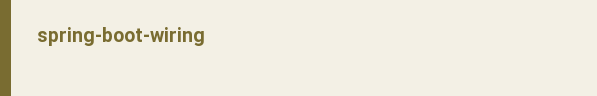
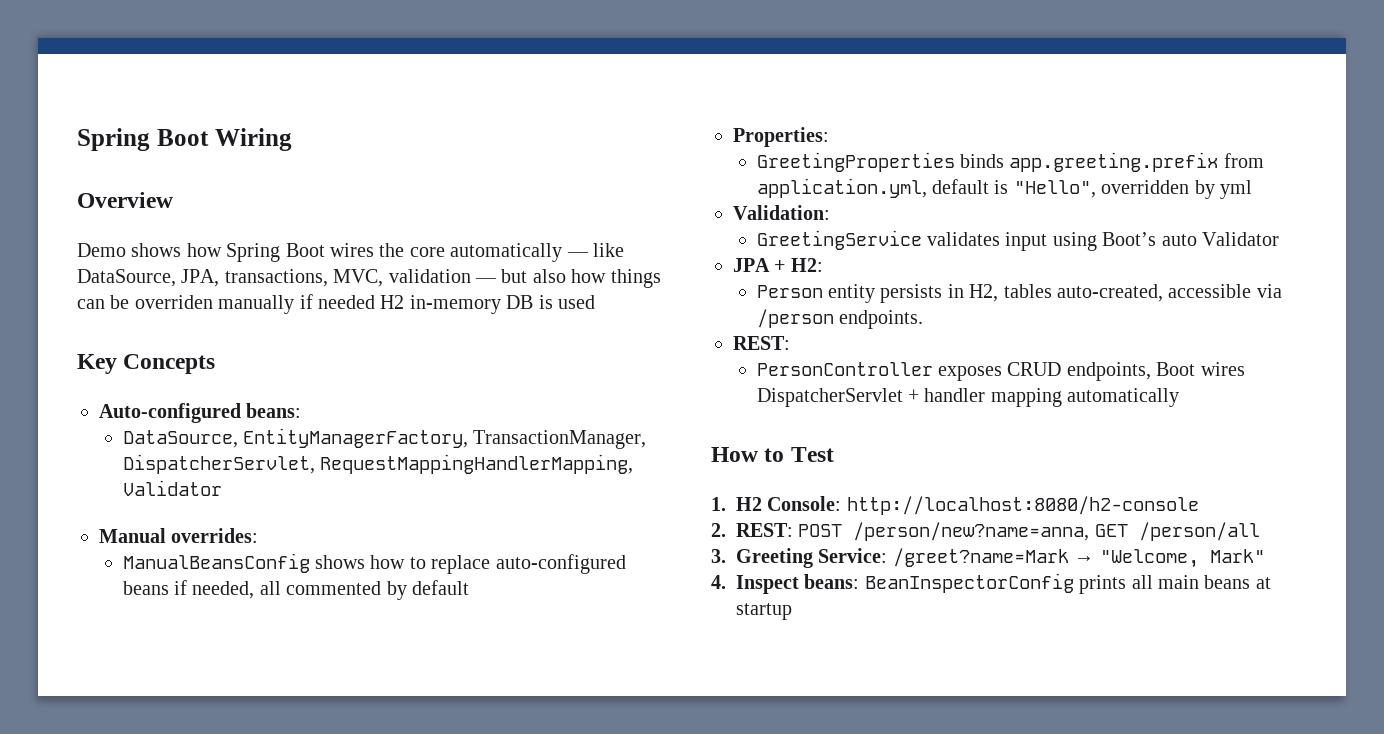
- spring-boot-wiring
+ Spring Boot Wiring
+ Overview
+ Demo shows how Spring Boot wires the core automatically — like DataSource, JPA, transactions, MVC, validation — but also how things can be overriden manually if needed H2 in-memory DB is used
+ Key Concepts
+ Auto-configured beans:
+ DataSource, EntityManagerFactory, TransactionManager, DispatcherServlet, RequestMappingHandlerMapping, Validator
+ Manual overrides:
+ ManualBeansConfig shows how to replace auto-configured beans if needed, all commented by default
+ Properties:
+ GreetingProperties binds app.greeting.prefix from application.yml, default is "Hello", overridden by yml
+ Validation:
+ GreetingService validates input using Boot’s auto Validator
+ JPA + H2:
+ Person entity persists in H2, tables auto-created, accessible via /person endpoints.
+ REST:
+ PersonController exposes CRUD endpoints, Boot wires DispatcherServlet + handler mapping automatically
+ How to Test
+ 1. H2 Console: http://localhost:8080/h2-console
+ 2. REST: POST /person/new?name=anna, GET /person/all
+ 3. Greeting Service: /greet?name=Mark → "Welcome, Mark"
+ 4. Inspect beans: BeanInspectorConfig prints all main beans at startup

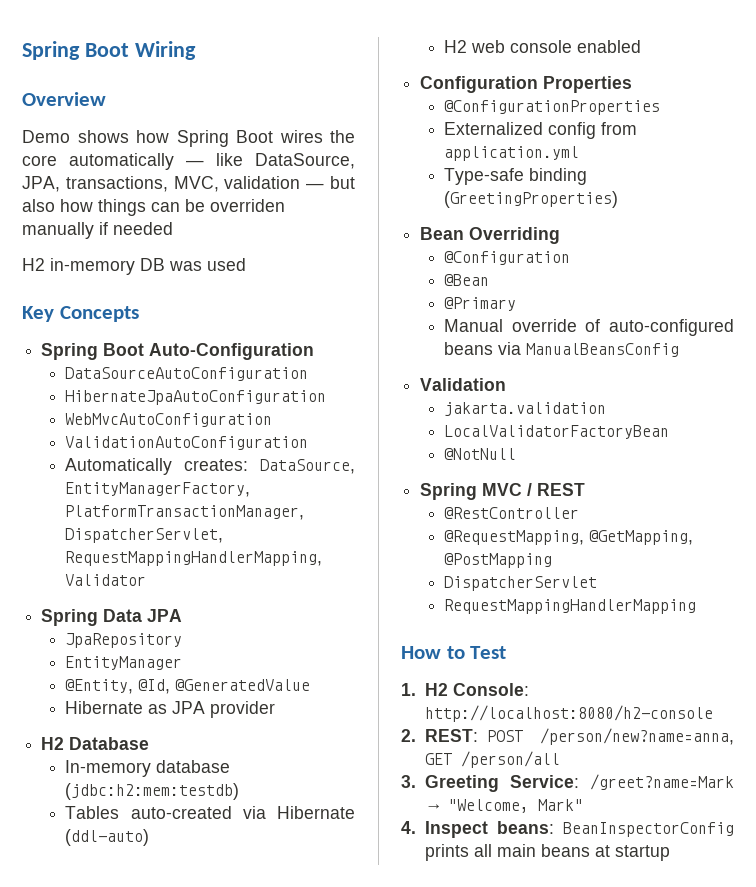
- Demo shows how Spring Boot wires the core automatically — like DataSource, JPA, transactions, MVC, validation — but also how things can be overriden manually if needed H2 in-memory DB is used
+ Demo shows how Spring Boot wires the core automatically — like DataSource, JPA, transactions, MVC, validation — but also how things can be overriden manually if needed
+ H2 in-memory DB was used
- Auto-configured beans:
- DataSource, EntityManagerFactory, TransactionManager, DispatcherServlet, RequestMappingHandlerMapping, Validator
+ Spring Boot Auto-Configuration
+ DataSourceAutoConfiguration
+ HibernateJpaAutoConfiguration
+ WebMvcAutoConfiguration
+ ValidationAutoConfiguration
+ Automatically creates: DataSource, EntityManagerFactory, PlatformTransactionManager, DispatcherServlet, RequestMappingHandlerMapping, Validator
- Manual overrides:
- ManualBeansConfig shows how to replace auto-configured beans if needed, all commented by default
- Properties:
- GreetingProperties binds app.greeting.prefix from application.yml, default is "Hello", overridden by yml
- Validation:
- GreetingService validates input using Boot’s auto Validator
- JPA + H2:
- Person entity persists in H2, tables auto-created, accessible via /person endpoints.
- REST:
- PersonController exposes CRUD endpoints, Boot wires DispatcherServlet + handler mapping automatically
+ Spring Data JPA
+ JpaRepository
+ EntityManager
+ @Entity, @Id, @GeneratedValue
+ Hibernate as JPA provider
+ H2 Database
+ In-memory database (jdbc:h2:mem:testdb)
+ Tables auto-created via Hibernate (ddl-auto)
+ H2 web console enabled
+ Configuration Properties
+ @ConfigurationProperties
+ Externalized config from application.yml
+ Type-safe binding (GreetingProperties)
+ Bean Overriding
+ @Configuration
+ @Bean
+ @Primary
+ Manual override of auto-configured beans via ManualBeansConfig
+ Validation
+ jakarta.validation
+ LocalValidatorFactoryBean
+ @NotNull
+ Spring MVC / REST
+ @RestController
+ @RequestMapping, @GetMapping, @PostMapping
+ DispatcherServlet
+ RequestMappingHandlerMapping

